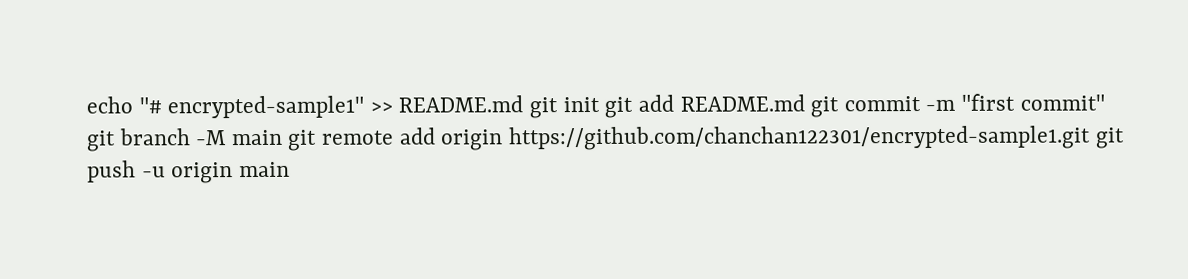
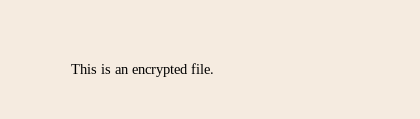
- echo "# encrypted-sample1" >> README.md git init git add README.md git commit -m "first commit" git branch -M main git remote add origin https://github.com/chanchan122301/encrypted-sample1.git git push -u origin main
+ This is an encrypted file.

